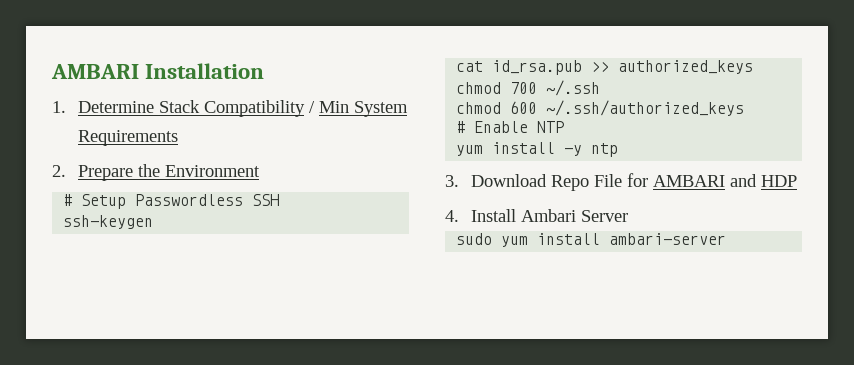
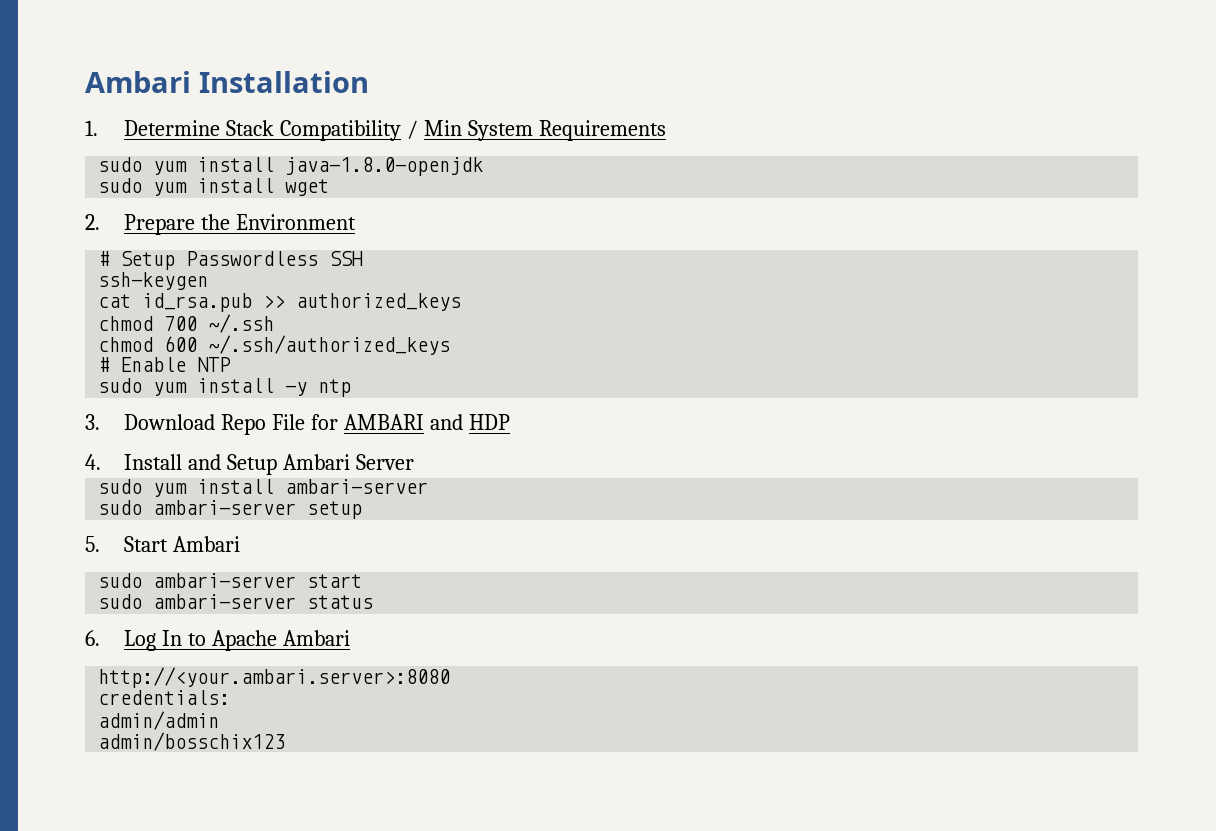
- AMBARI Installation
+ Ambari Installation
+ sudo yum install java-1.8.0-openjdk
+ sudo yum install wget
- yum install -y ntp
+ sudo yum install -y ntp
- 4. Install Ambari Server
+ 4. Install and Setup Ambari Server
+ sudo ambari-server setup
+ 5. Start Ambari
+ sudo ambari-server start
+ sudo ambari-server status
+ 6. Log In to Apache Ambari
+ http://<your.ambari.server>:8080
+ credentials:
+ admin/admin
+ admin/bosschix123

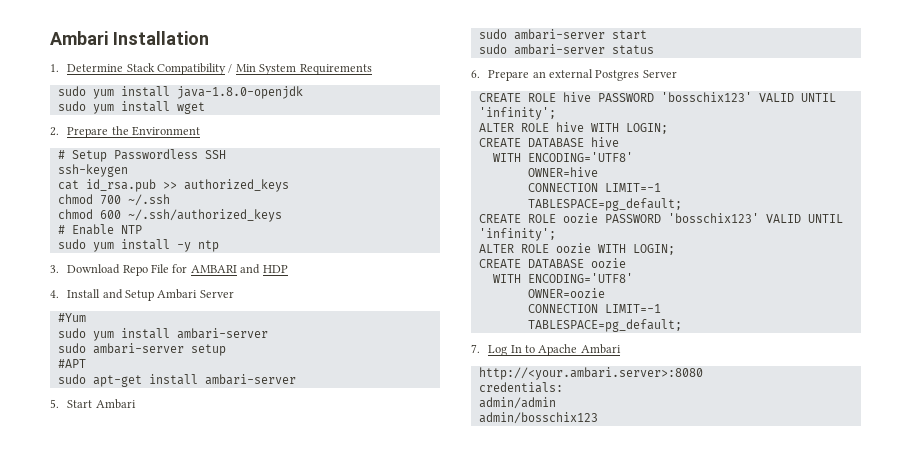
+ #Yum
+ #APT
+ sudo apt-get install ambari-server
- 6. Log In to Apache Ambari
+ 6. Prepare an external Postgres Server
+ CREATE ROLE hive PASSWORD 'bosschix123' VALID UNTIL 'infinity';
+ ALTER ROLE hive WITH LOGIN;
+ CREATE DATABASE hive
+ WITH ENCODING='UTF8'
+ OWNER=hive
+ CONNECTION LIMIT=-1
+ TABLESPACE=pg_default;
+ CREATE ROLE oozie PASSWORD 'bosschix123' VALID UNTIL 'infinity';
+ ALTER ROLE oozie WITH LOGIN;
+ CREATE DATABASE oozie
+ WITH ENCODING='UTF8'
+ OWNER=oozie
+ CONNECTION LIMIT=-1
+ TABLESPACE=pg_default;
+ 7. Log In to Apache Ambari

